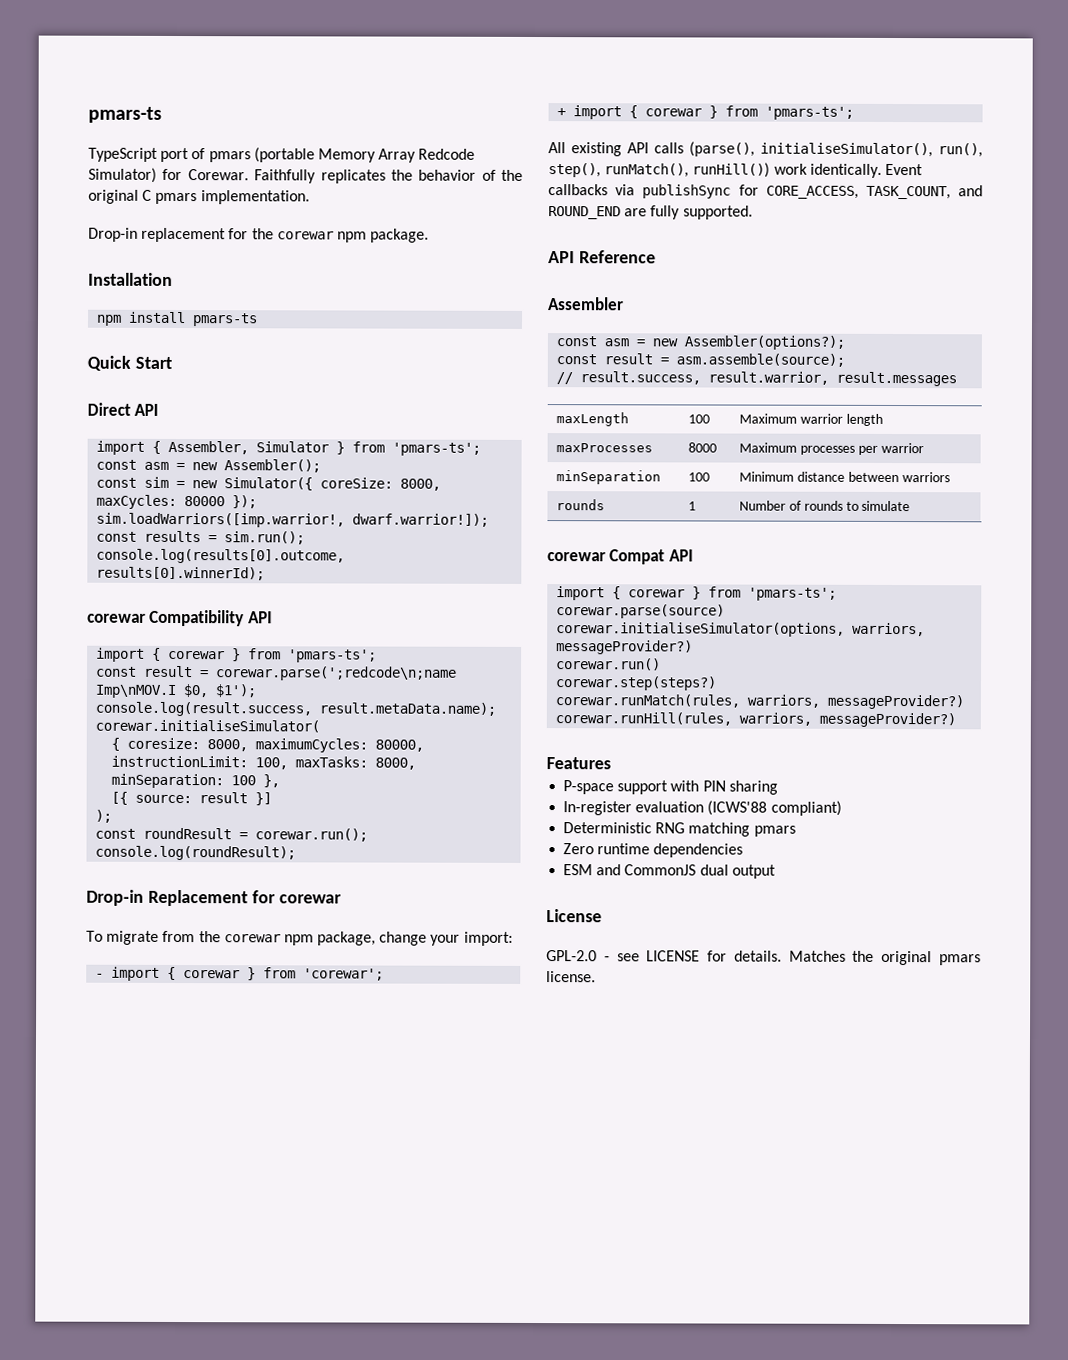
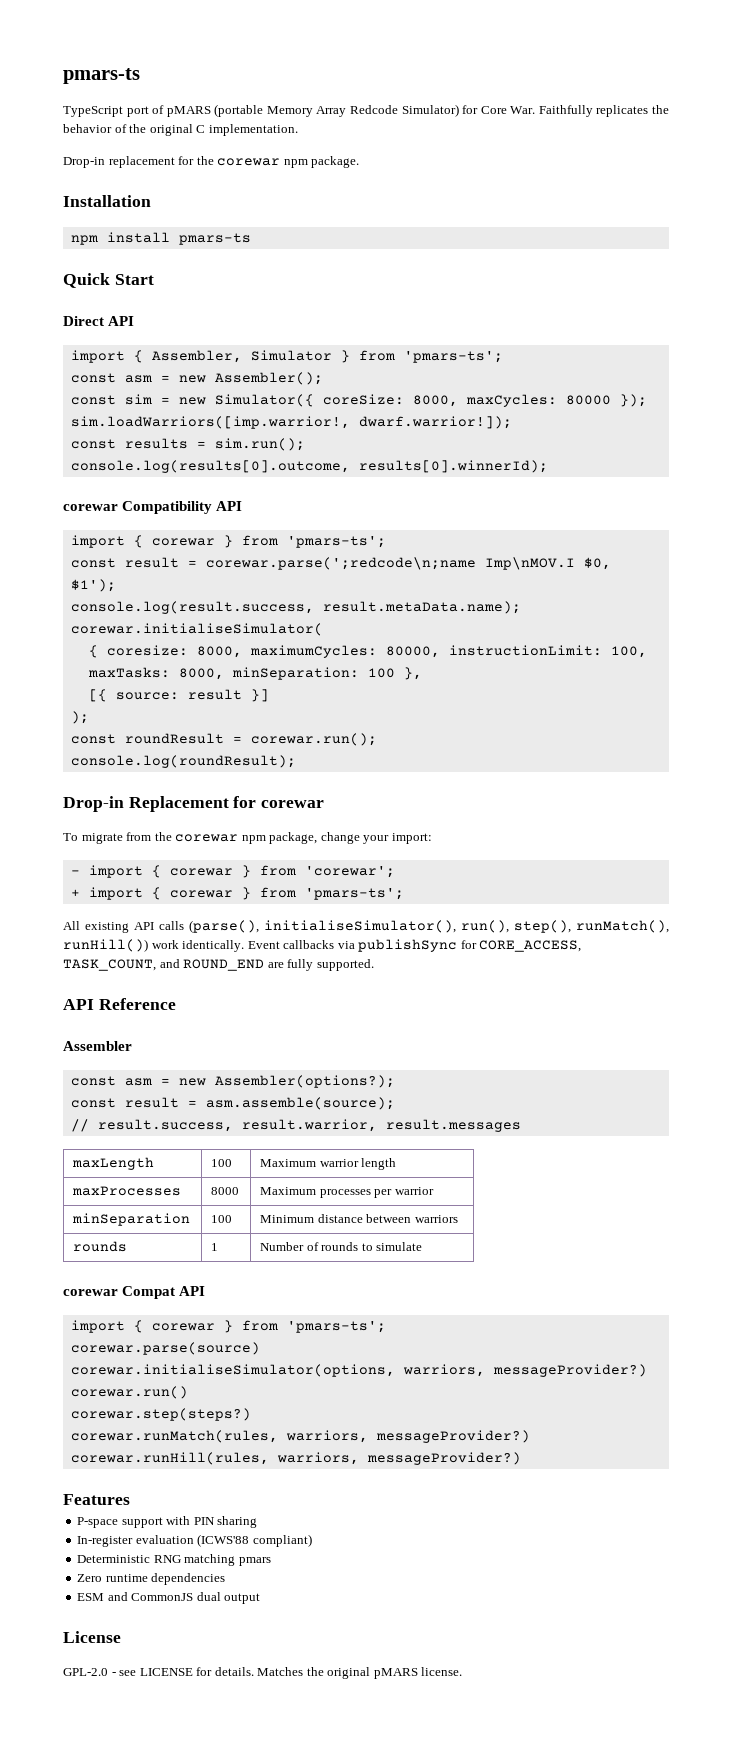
- TypeScript port of pmars (portable Memory Array Redcode Simulator) for Corewar. Faithfully replicates the behavior of the original C pmars implementation.
+ TypeScript port of pMARS (portable Memory Array Redcode Simulator) for Core War. Faithfully replicates the behavior of the original C implementation.
- Matches the original pmars license.
+ Matches the original pMARS license.

